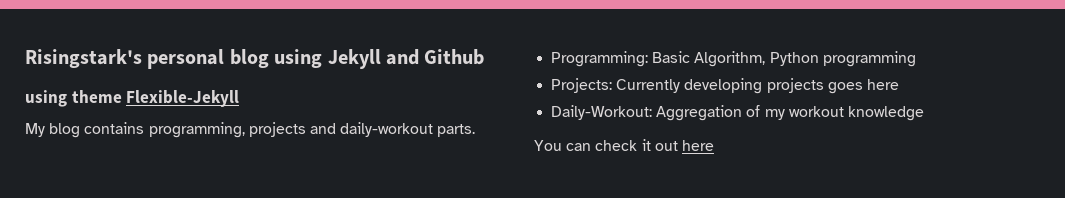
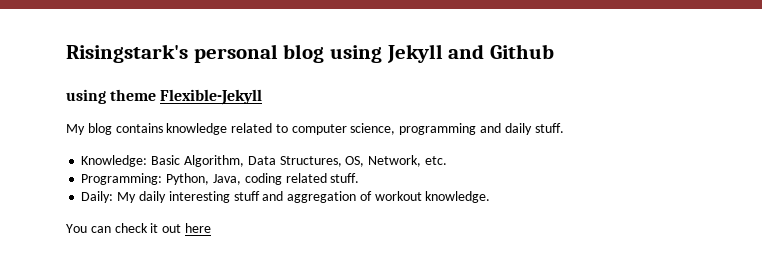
- My blog contains programming, projects and daily-workout parts.
- Programming: Basic Algorithm, Python programming
- Projects: Currently developing projects goes here
- Daily-Workout: Aggregation of my workout knowledge
+ My blog contains knowledge related to computer science, programming and daily stuff.
+ Knowledge: Basic Algorithm, Data Structures, OS, Network, etc.
+ Programming: Python, Java, coding related stuff.
+ Daily: My daily interesting stuff and aggregation of workout knowledge.

